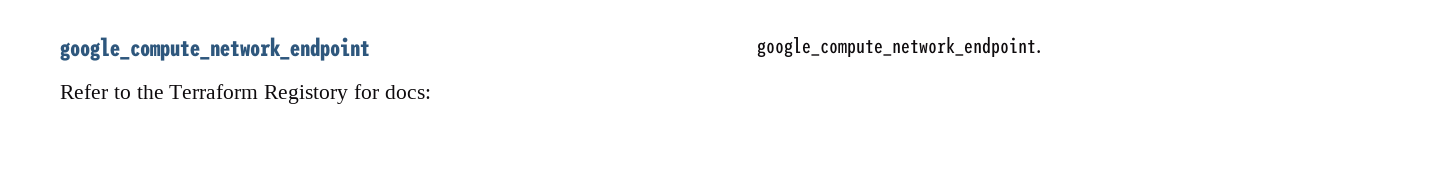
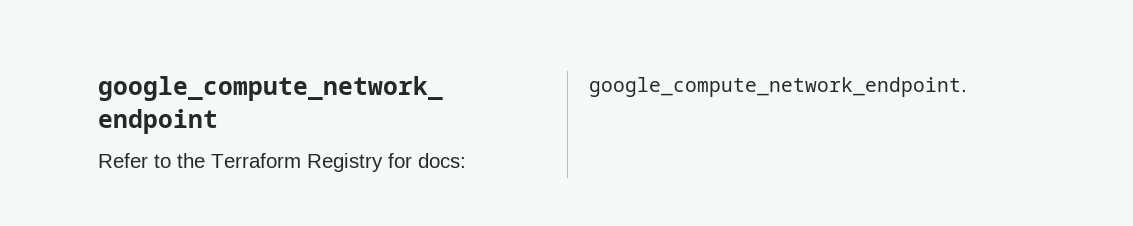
- Refer to the Terraform Registory for docs: google_compute_network_endpoint.
+ Refer to the Terraform Registry for docs: google_compute_network_endpoint.

